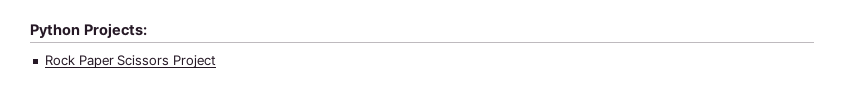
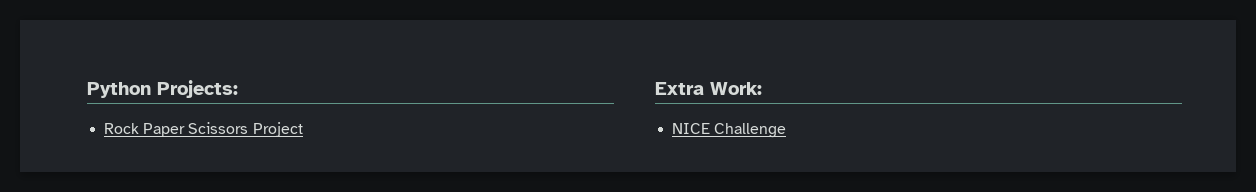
+ Extra Work:
+ NICE Challenge

